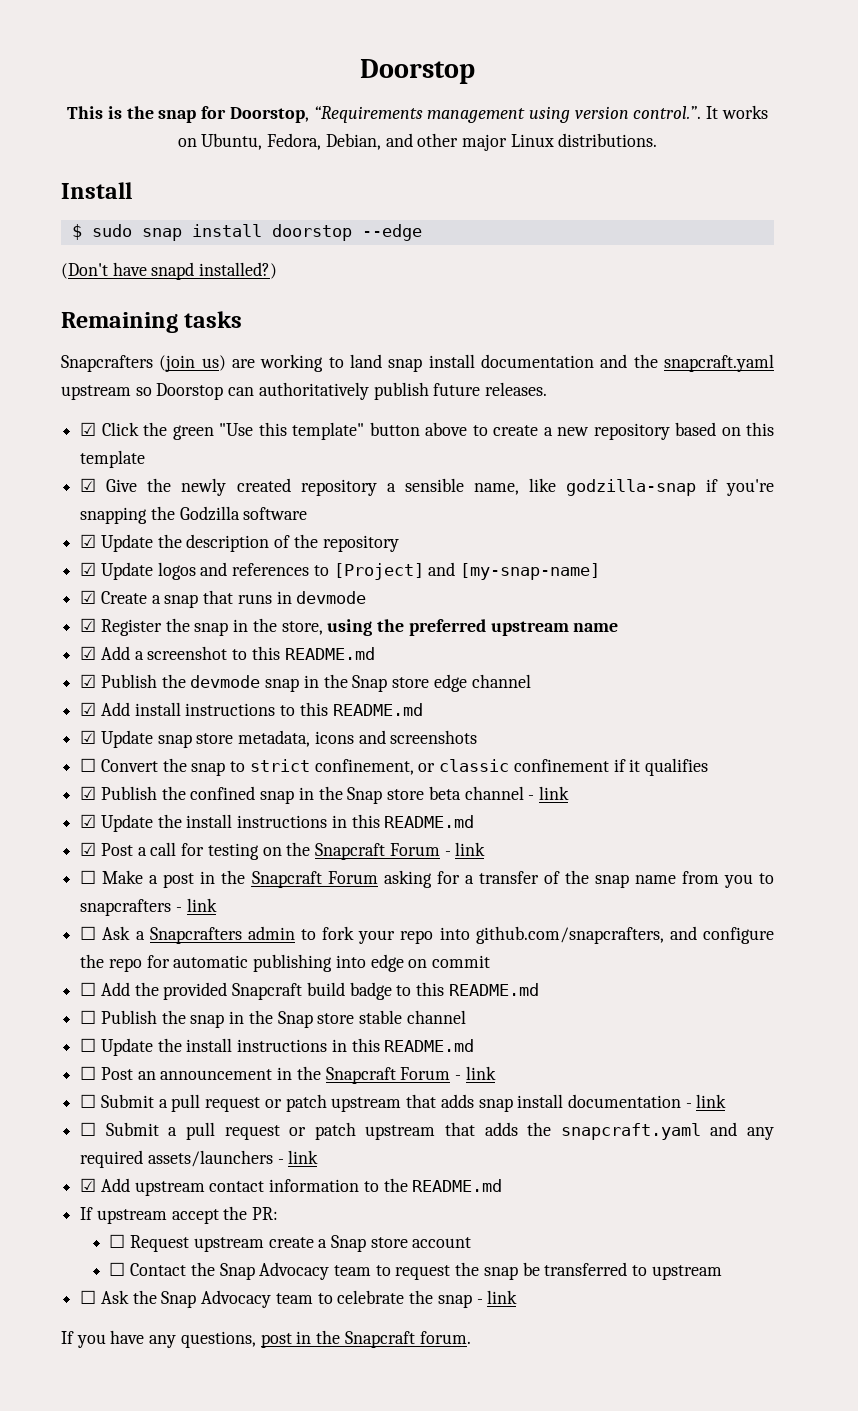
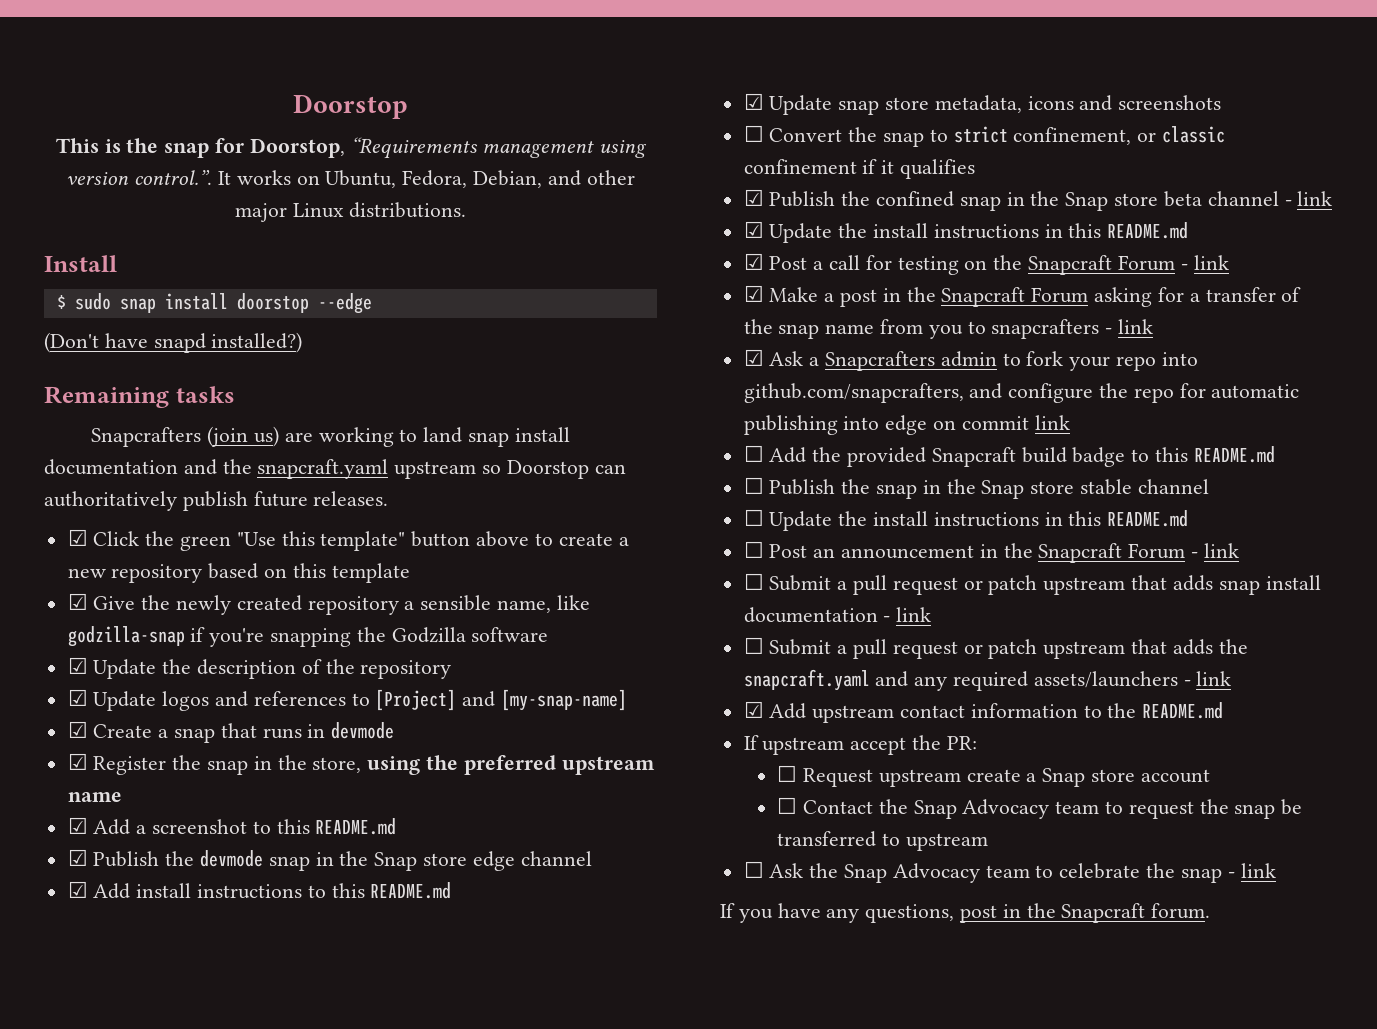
- ☐ Make a post in the Snapcraft Forum asking for a transfer of the snap name from you to snapcrafters - link
+ ☑ Make a post in the Snapcraft Forum asking for a transfer of the snap name from you to snapcrafters - link
- ☐ Ask a Snapcrafters admin to fork your repo into github.com/snapcrafters, and configure the repo for automatic publishing into edge on commit
+ ☑ Ask a Snapcrafters admin to fork your repo into github.com/snapcrafters, and configure the repo for automatic publishing into edge on commit link

